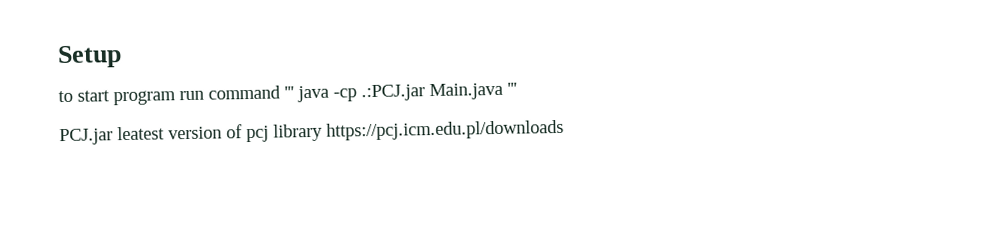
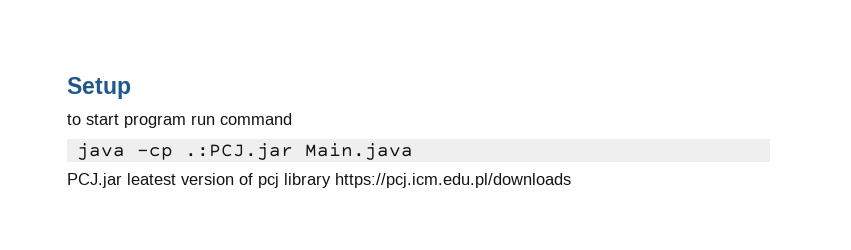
- to start program run command ''' java -cp .:PCJ.jar Main.java '''
+ to start program run command
+ java -cp .:PCJ.jar Main.java

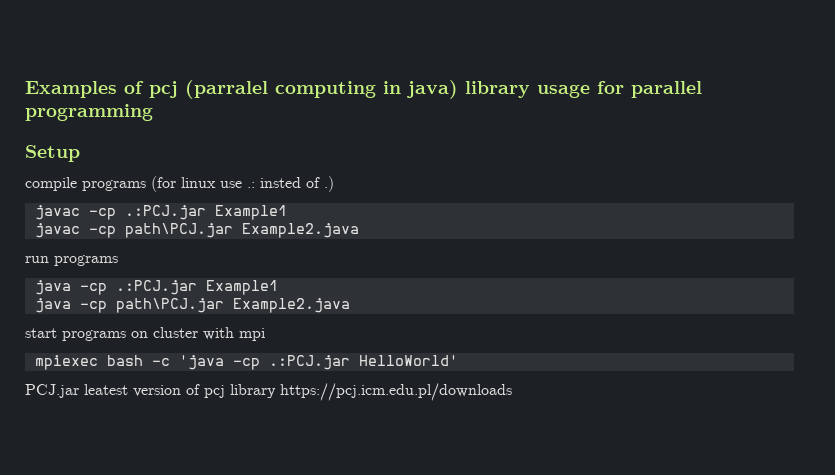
+ Examples of pcj (parralel computing in java) library usage for parallel programming
  Setup
- to start program run command
- java -cp .:PCJ.jar Main.java
+ compile programs (for linux use .: insted of .)
+ javac -cp .:PCJ.jar Example1
+ javac -cp path\PCJ.jar Example2.java
+ run programs
+ java -cp .:PCJ.jar Example1
+ java -cp path\PCJ.jar Example2.java
+ start programs on cluster with mpi
+ mpiexec bash -c 'java -cp .:PCJ.jar HelloWorld'

